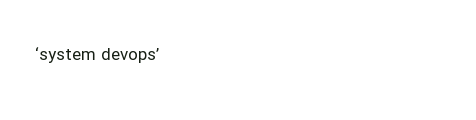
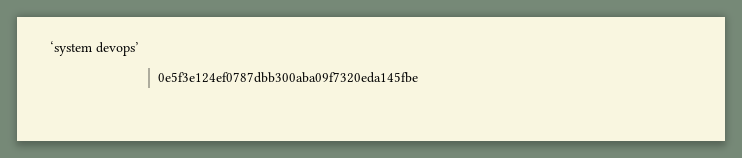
+ 0e5f3e124ef0787dbb300aba09f7320eda145fbe

